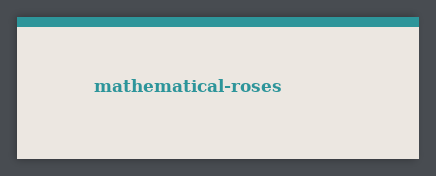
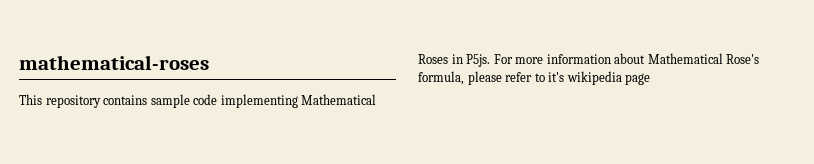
+ This repository contains sample code implementing Mathematical Roses in P5js. For more information about Mathematical Rose's formula, please refer to it's wikipedia page

